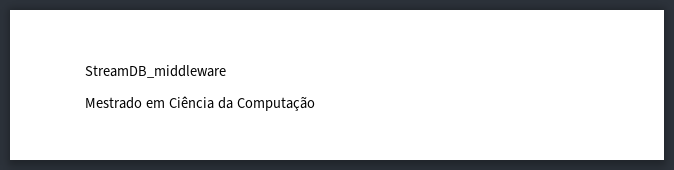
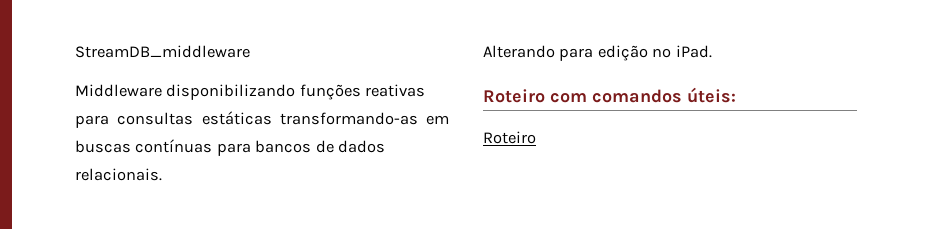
- Mestrado em Ciência da Computação
+ Middleware disponibilizando funções reativas para consultas estáticas transformando-as em buscas contínuas para bancos de dados relacionais.
+ Alterando para edição no iPad.
+ Roteiro com comandos úteis:
+ Roteiro

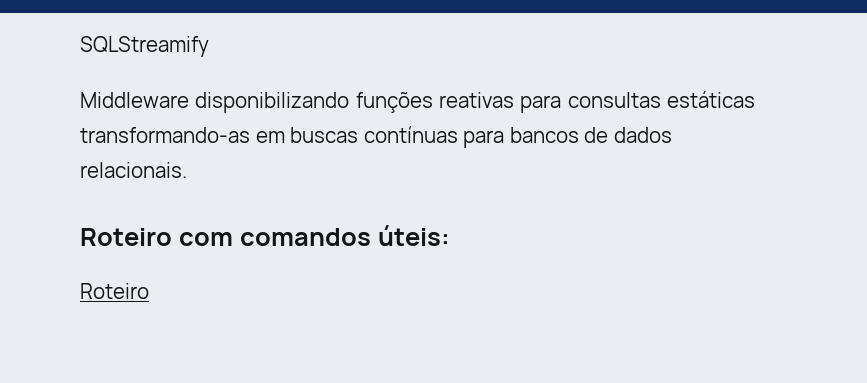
- StreamDB_middleware
+ SQLStreamify
- Alterando para edição no iPad.

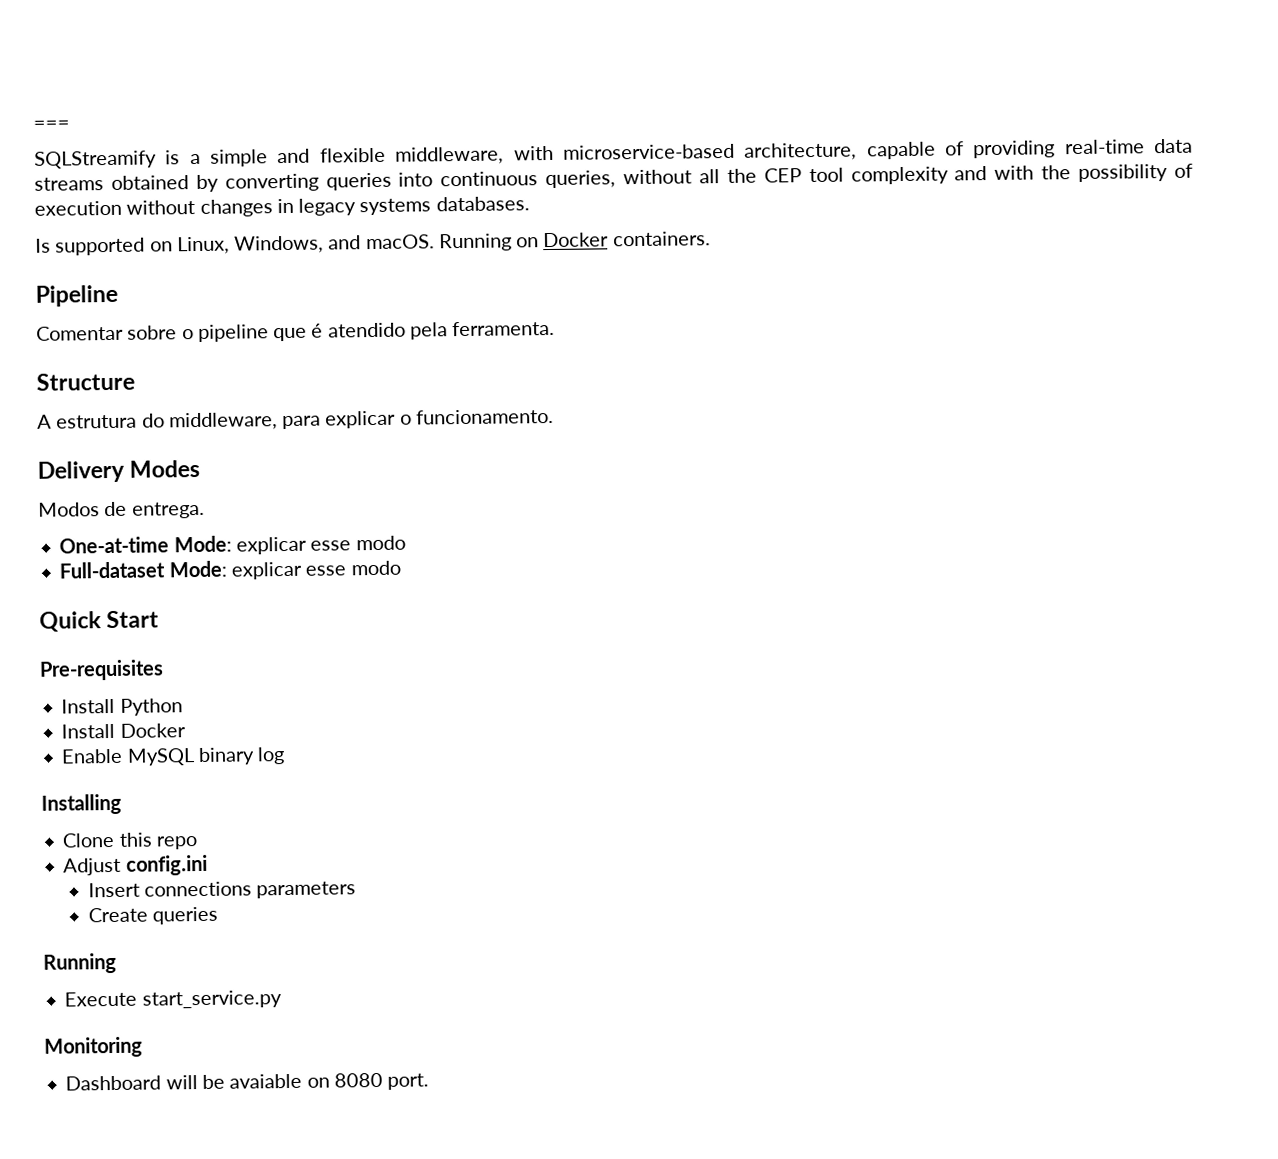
+ ===
- SQLStreamify
- Middleware disponibilizando funções reativas para consultas estáticas transformando-as em buscas contínuas para bancos de dados relacionais.
- Roteiro com comandos úteis:
- Roteiro
+ SQLStreamify is a simple and flexible middleware, with microservice-based architecture, capable of providing real-time data streams obtained by converting queries into continuous queries, without all the CEP tool complexity and with the possibility of execution without changes in legacy systems databases.
+ Is supported on Linux, Windows, and macOS. Running on Docker containers.
+ Pipeline
+ Comentar sobre o pipeline que é atendido pela ferramenta.
+ Structure
+ A estrutura do middleware, para explicar o funcionamento.
+ Delivery Modes
+ Modos de entrega.
+ One-at-time Mode: explicar esse modo
+ Full-dataset Mode: explicar esse modo
+ Quick Start
+ Pre-requisites
+ Install Python
+ Install Docker
+ Enable MySQL binary log
+ Installing
+ Clone this repo
+ Adjust config.ini
+ Insert connections parameters
+ Create queries
+ Running
+ Execute start_service.py
+ Monitoring
+ Dashboard will be avaiable on 8080 port.

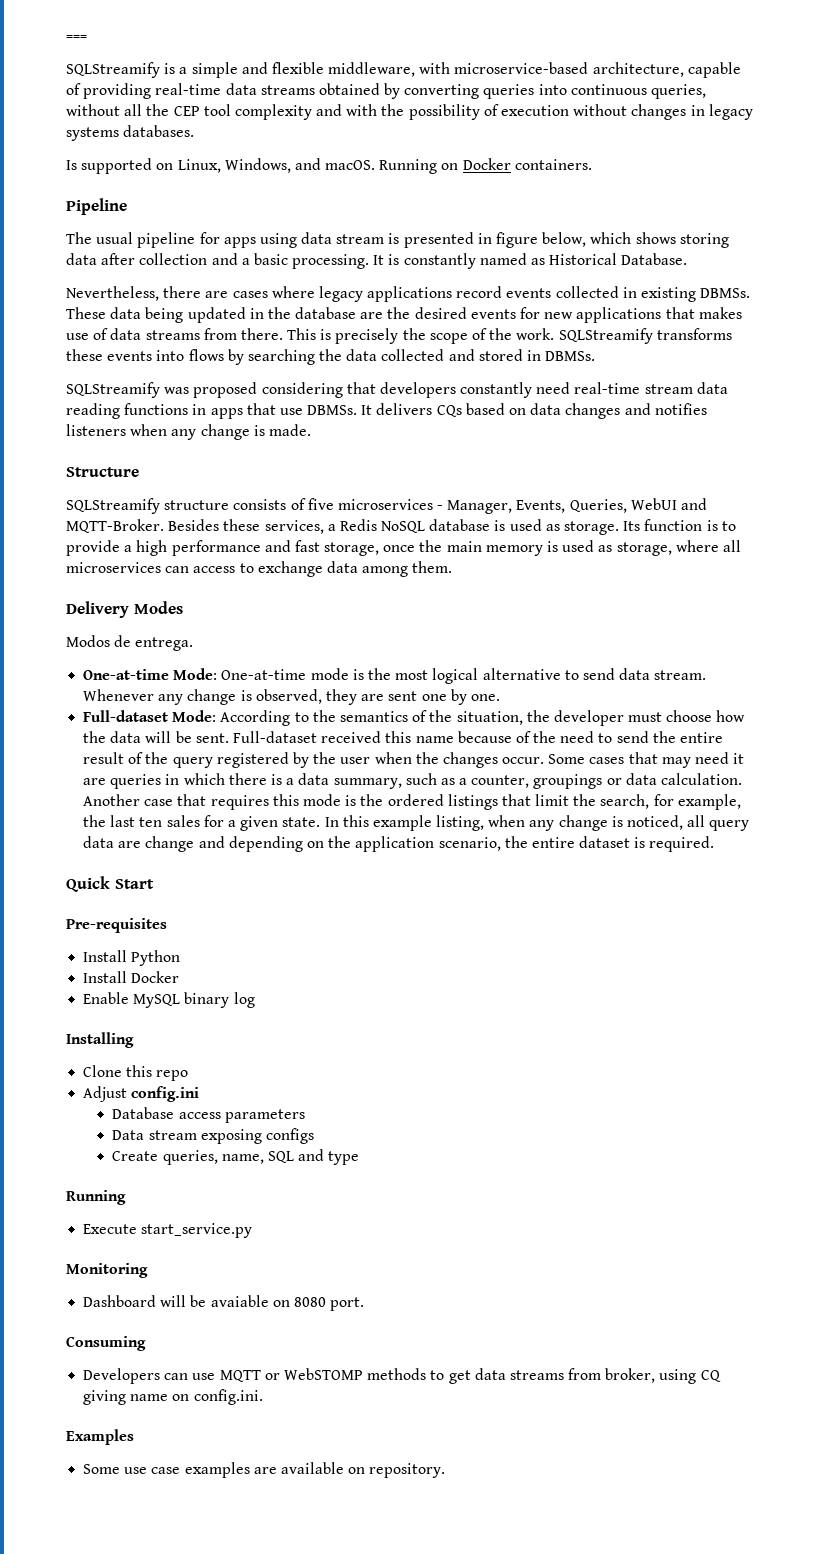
- Comentar sobre o pipeline que é atendido pela ferramenta.
+ The usual pipeline for apps using data stream is presented in figure below, which shows storing data after collection and a basic processing. It is constantly named as Historical Database.
+ Nevertheless, there are cases where legacy applications record events collected in existing DBMSs. These data being updated in the database are the desired events for new applications that makes use of data streams from there. This is precisely the scope of the work. SQLStreamify transforms these events into flows by searching the data collected and stored in DBMSs.
+ SQLStreamify was proposed considering that developers constantly need real-time stream data reading functions in apps that use DBMSs. It delivers CQs based on data changes and notifies listeners when any change is made.
  Structure
- A estrutura do middleware, para explicar o funcionamento.
+ SQLStreamify structure consists of five microservices - Manager, Events, Queries, WebUI and MQTT-Broker. Besides these services, a Redis NoSQL database is used as storage. Its function is to provide a high performance and fast storage, once the main memory is used as storage, where all microservices can access to exchange data among them.
- One-at-time Mode: explicar esse modo
- Full-dataset Mode: explicar esse modo
+ One-at-time Mode: One-at-time mode is the most logical alternative to send data stream. Whenever any change is observed, they are sent one by one.
+ Full-dataset Mode: According to the semantics of the situation, the developer must choose how the data will be sent. Full-dataset received this name because of the need to send the entire result of the query registered by the user when the changes occur. Some cases that may need it are queries in which there is a data summary, such as a counter, groupings or data calculation. Another case that requires this mode is the ordered listings that limit the search, for example, the last ten sales for a given state. In this example listing, when any change is noticed, all query data are change and depending on the application scenario, the entire dataset is required.
- Insert connections parameters
+ Database access parameters
- Create queries
+ Data stream exposing configs
+ Create queries, name, SQL and type
+ Consuming
+ Developers can use MQTT or WebSTOMP methods to get data streams from broker, using CQ giving name on config.ini.
+ Examples
+ Some use case examples are available on repository.

